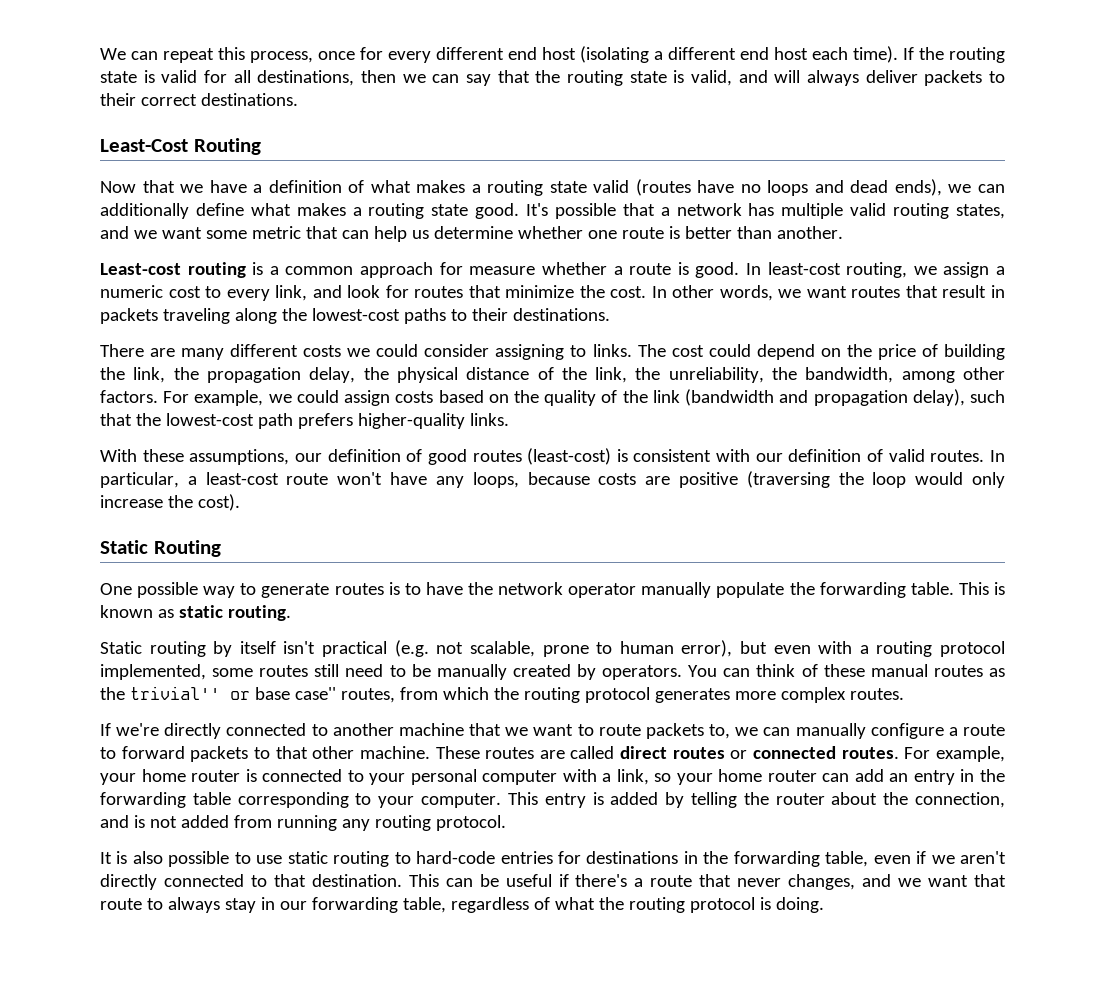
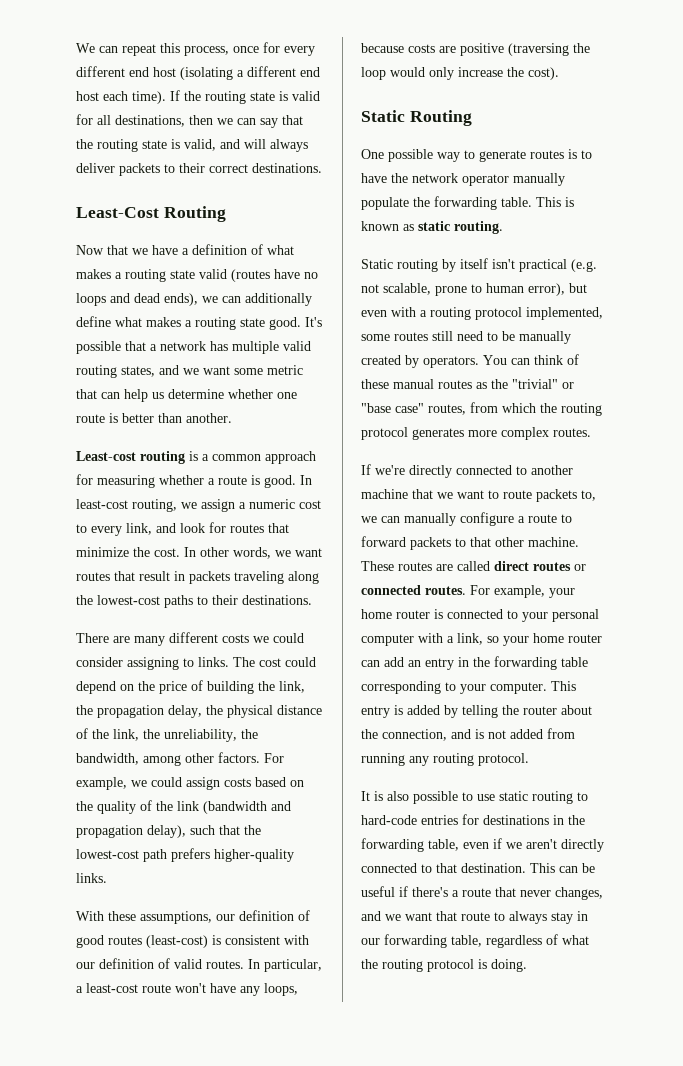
- Least-cost routing is a common approach for measure whether a route is good.
+ Least-cost routing is a common approach for measuring whether a route is good.
- You can think of these manual routes as the trivial'' or base case'' routes, from which the routing protocol generates more complex routes.
+ You can think of these manual routes as the "trivial" or "base case" routes, from which the routing protocol generates more complex routes.

